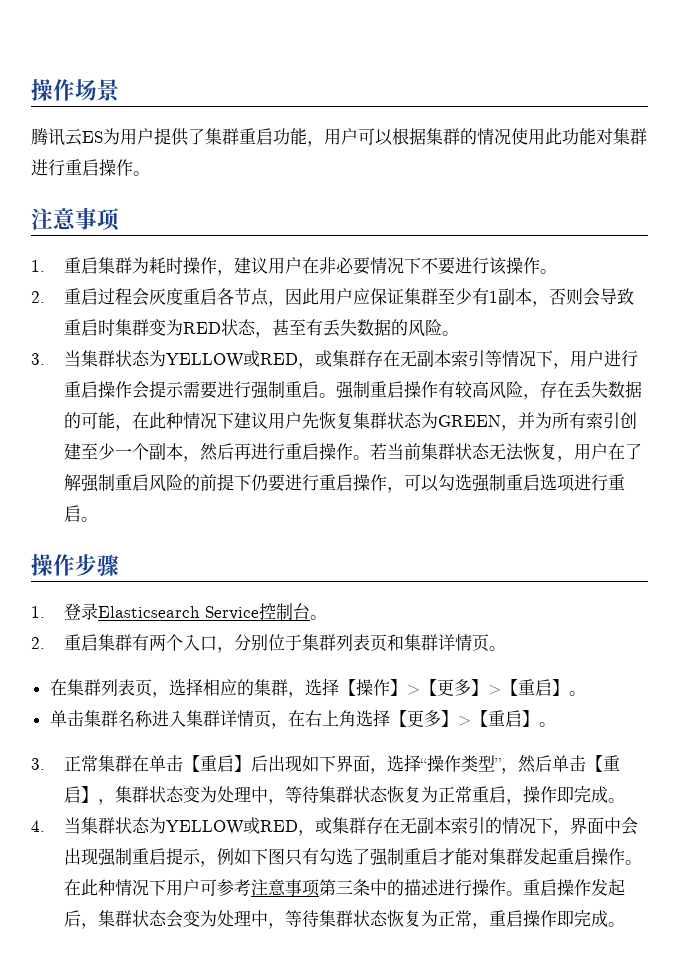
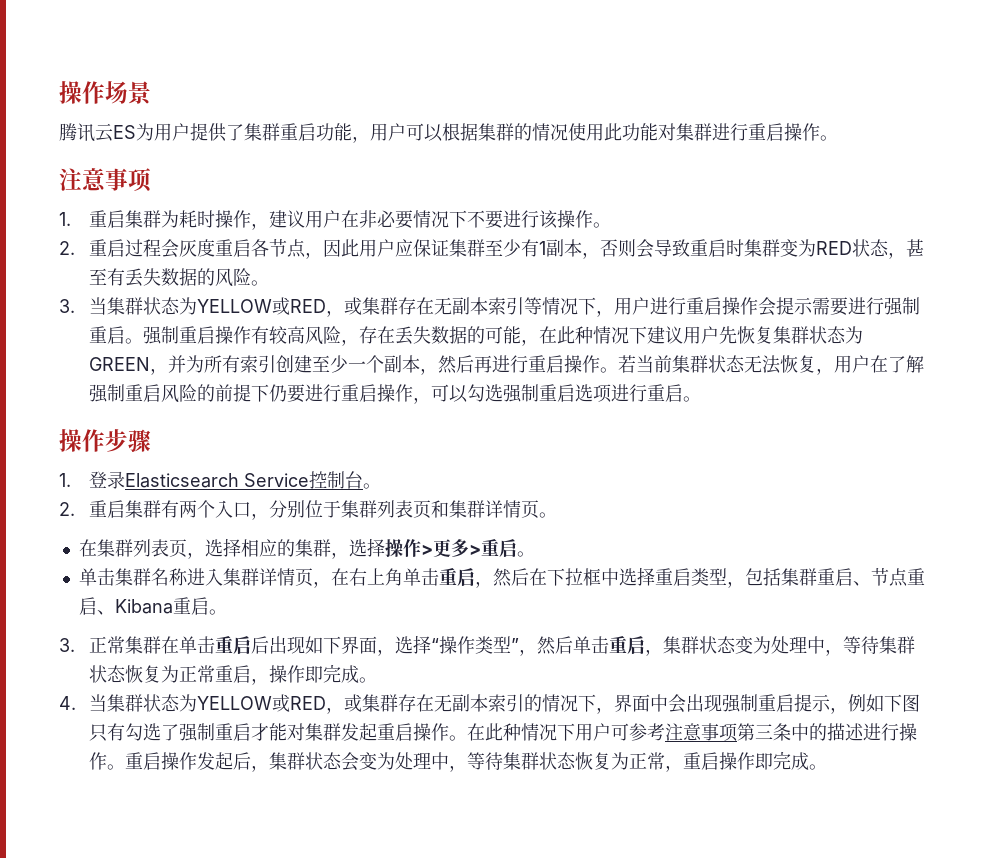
- 在集群列表页，选择相应的集群，选择【操作】>【更多】>【重启】。
+ 在集群列表页，选择相应的集群，选择操作>更多>重启。
- 单击集群名称进入集群详情页，在右上角选择【更多】>【重启】。
+ 单击集群名称进入集群详情页，在右上角单击重启，然后在下拉框中选择重启类型，包括集群重启、节点重启、Kibana重启。
- 3.正常集群在单击【重启】后出现如下界面，选择“操作类型”，然后单击【重启】，集群状态变为处理中，等待集群状态恢复为正常重启，操作即完成。
+ 3.正常集群在单击重启后出现如下界面，选择“操作类型”，然后单击重启，集群状态变为处理中，等待集群状态恢复为正常重启，操作即完成。

